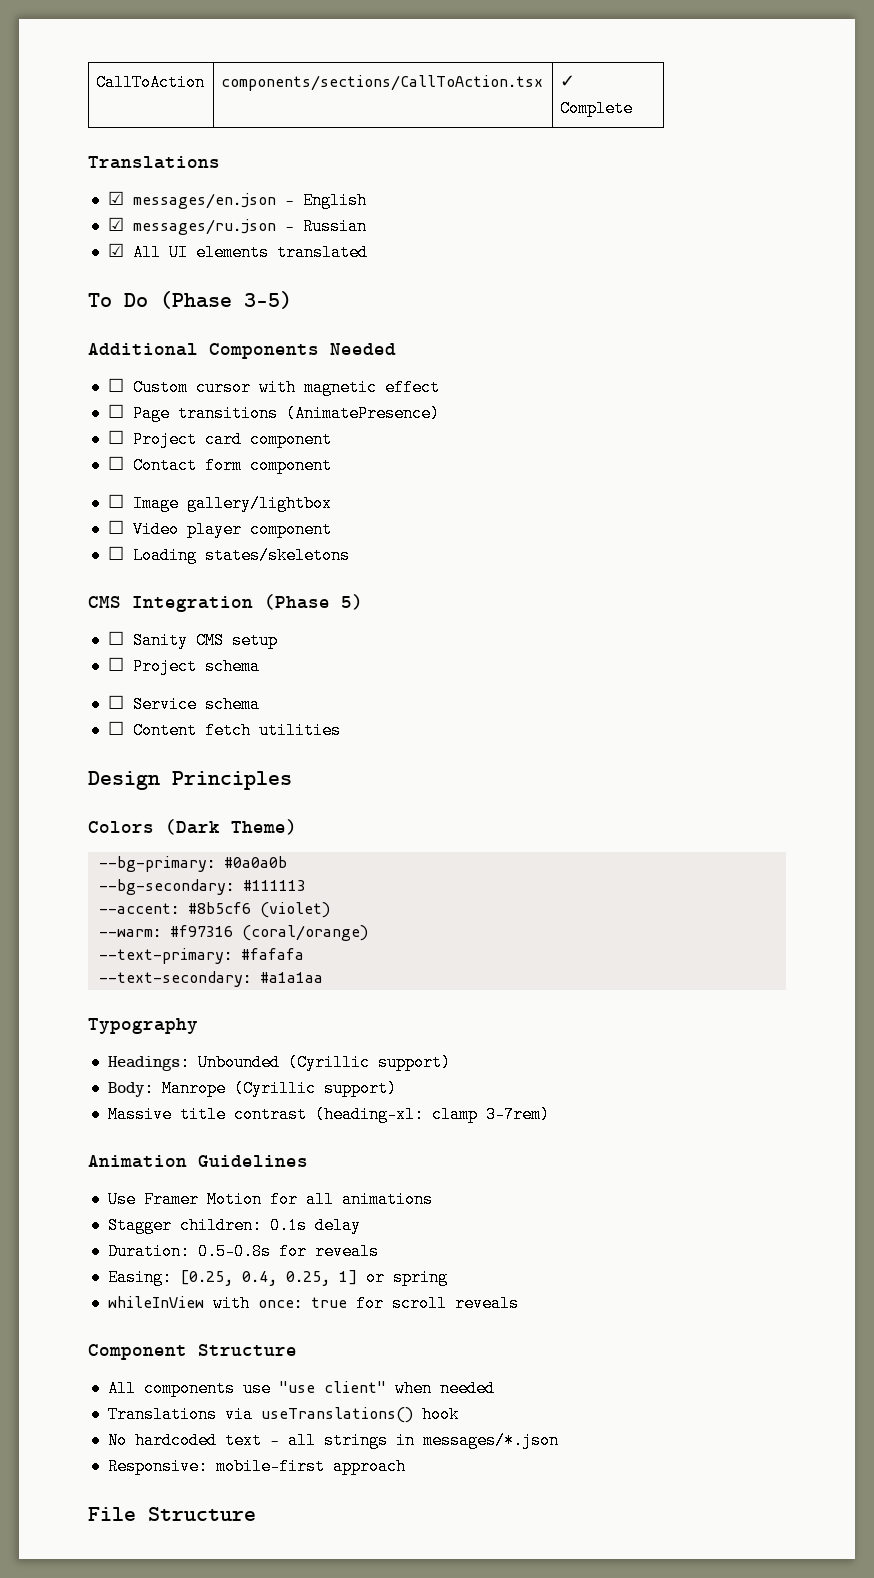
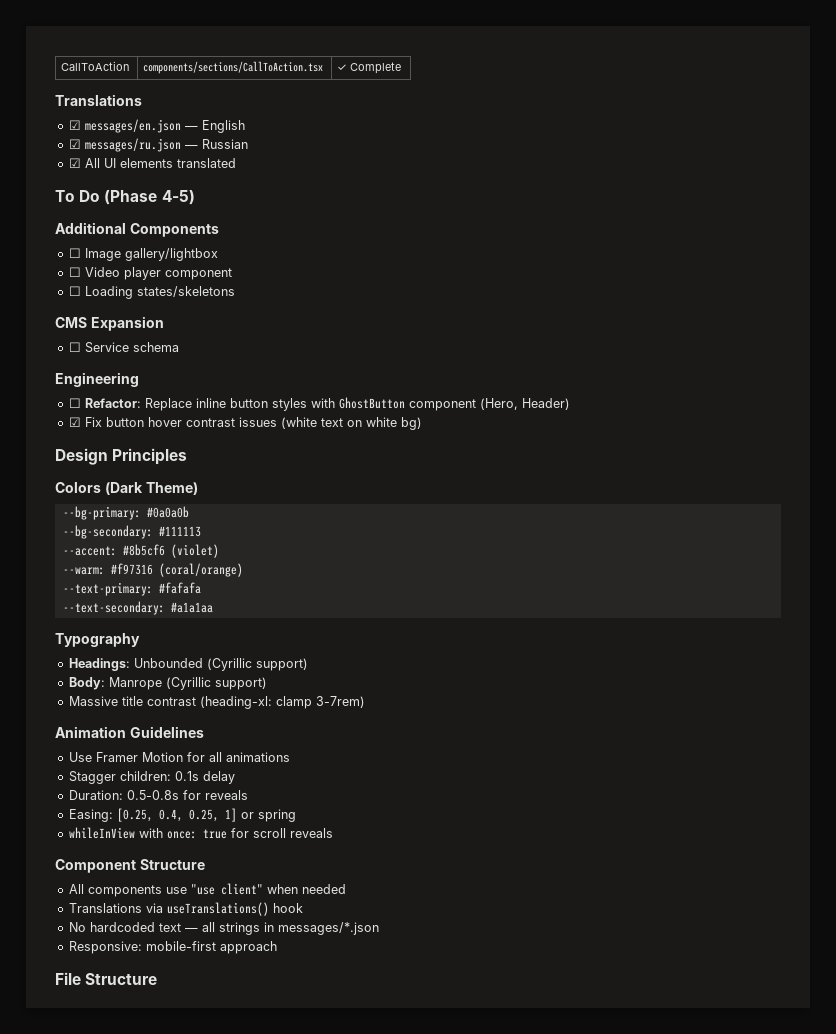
- To Do (Phase 3-5)
+ To Do (Phase 4-5)
- Additional Components Needed
- ☐ Custom cursor with magnetic effect
- ☐ Page transitions (AnimatePresence)
- ☐ Project card component
- ☐ Contact form component
+ Additional Components
- CMS Integration (Phase 5)
- ☐ Sanity CMS setup
- ☐ Project schema
+ CMS Expansion
- ☐ Content fetch utilities
+ Engineering
+ ☐ Refactor: Replace inline button styles with GhostButton component (Hero, Header)
+ ☑ Fix button hover contrast issues (white text on white bg)

